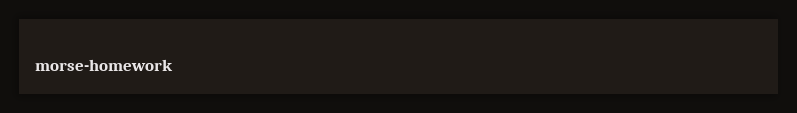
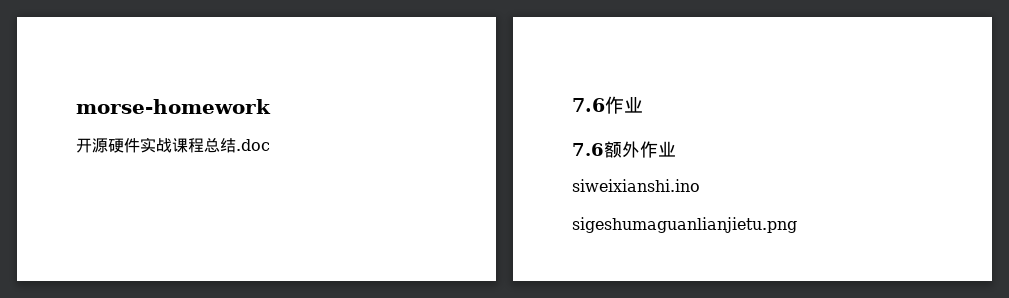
+ 开源硬件实战课程总结.doc
+ 7.6作业
+ 7.6额外作业
+ siweixianshi.ino
+ sigeshumaguanlianjietu.png

